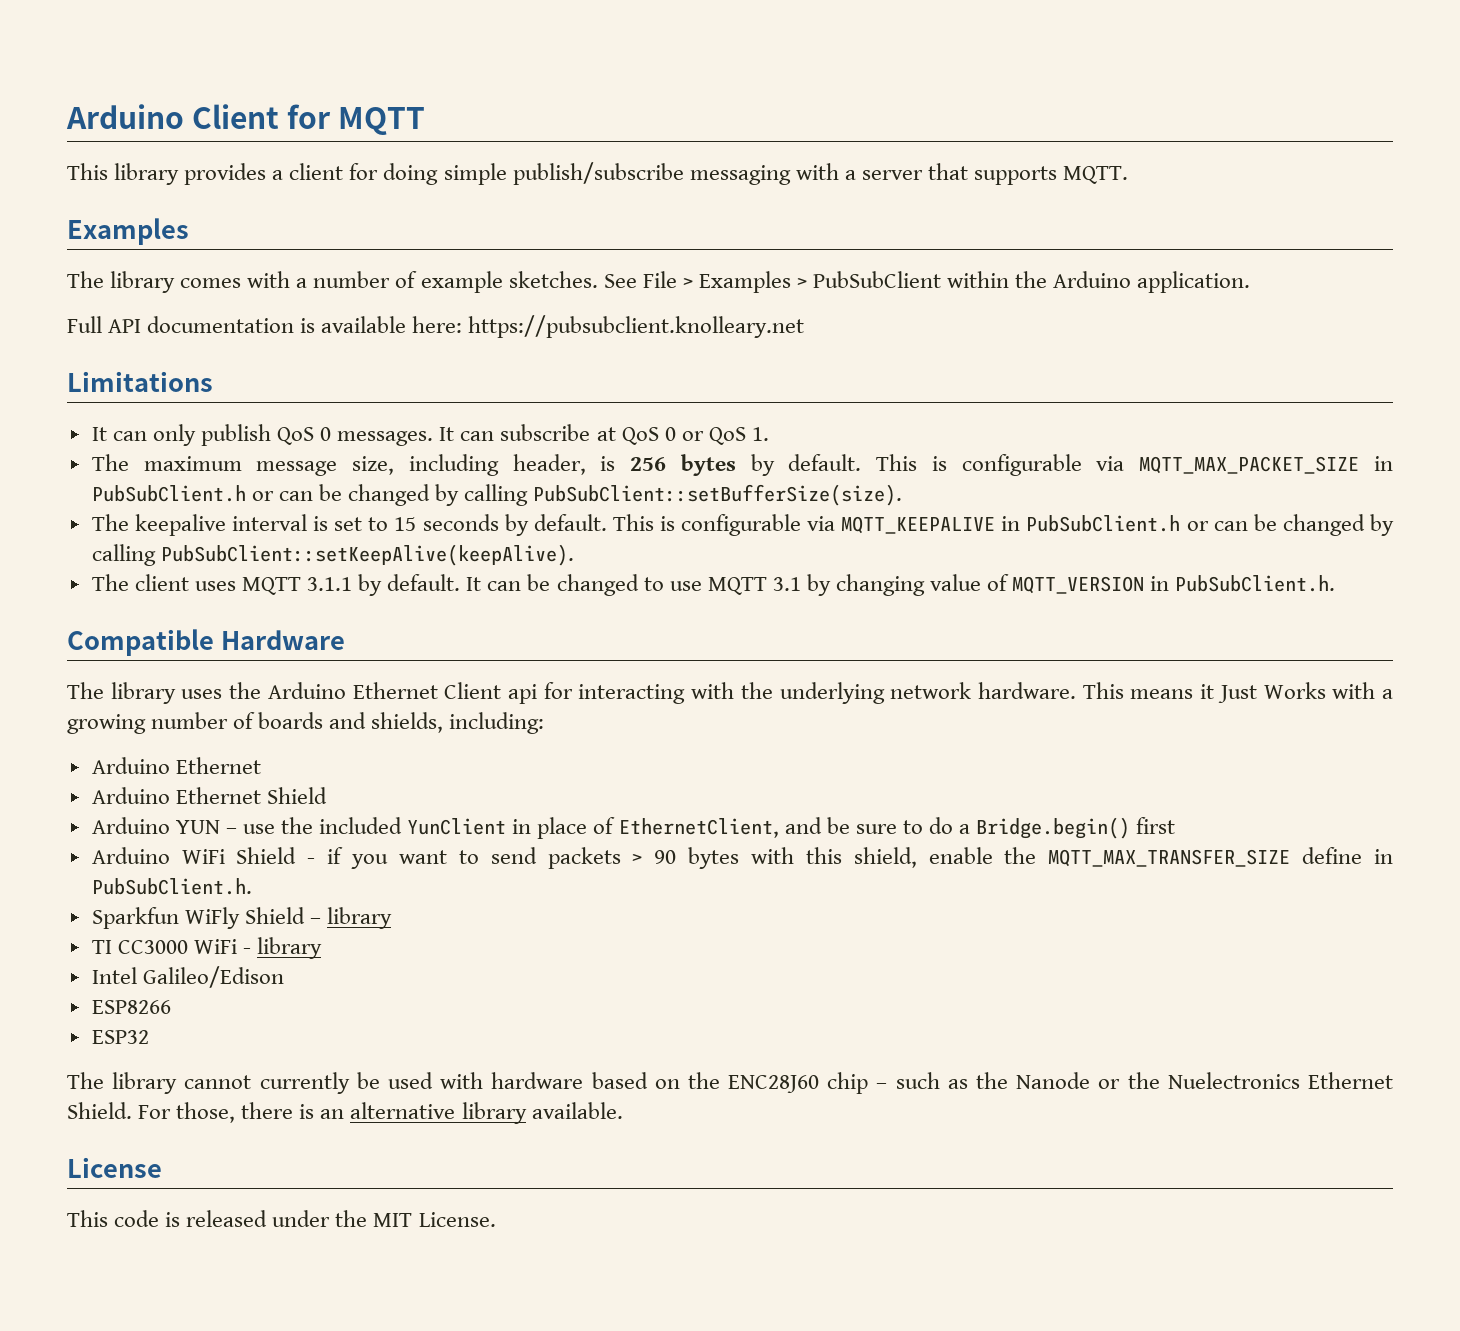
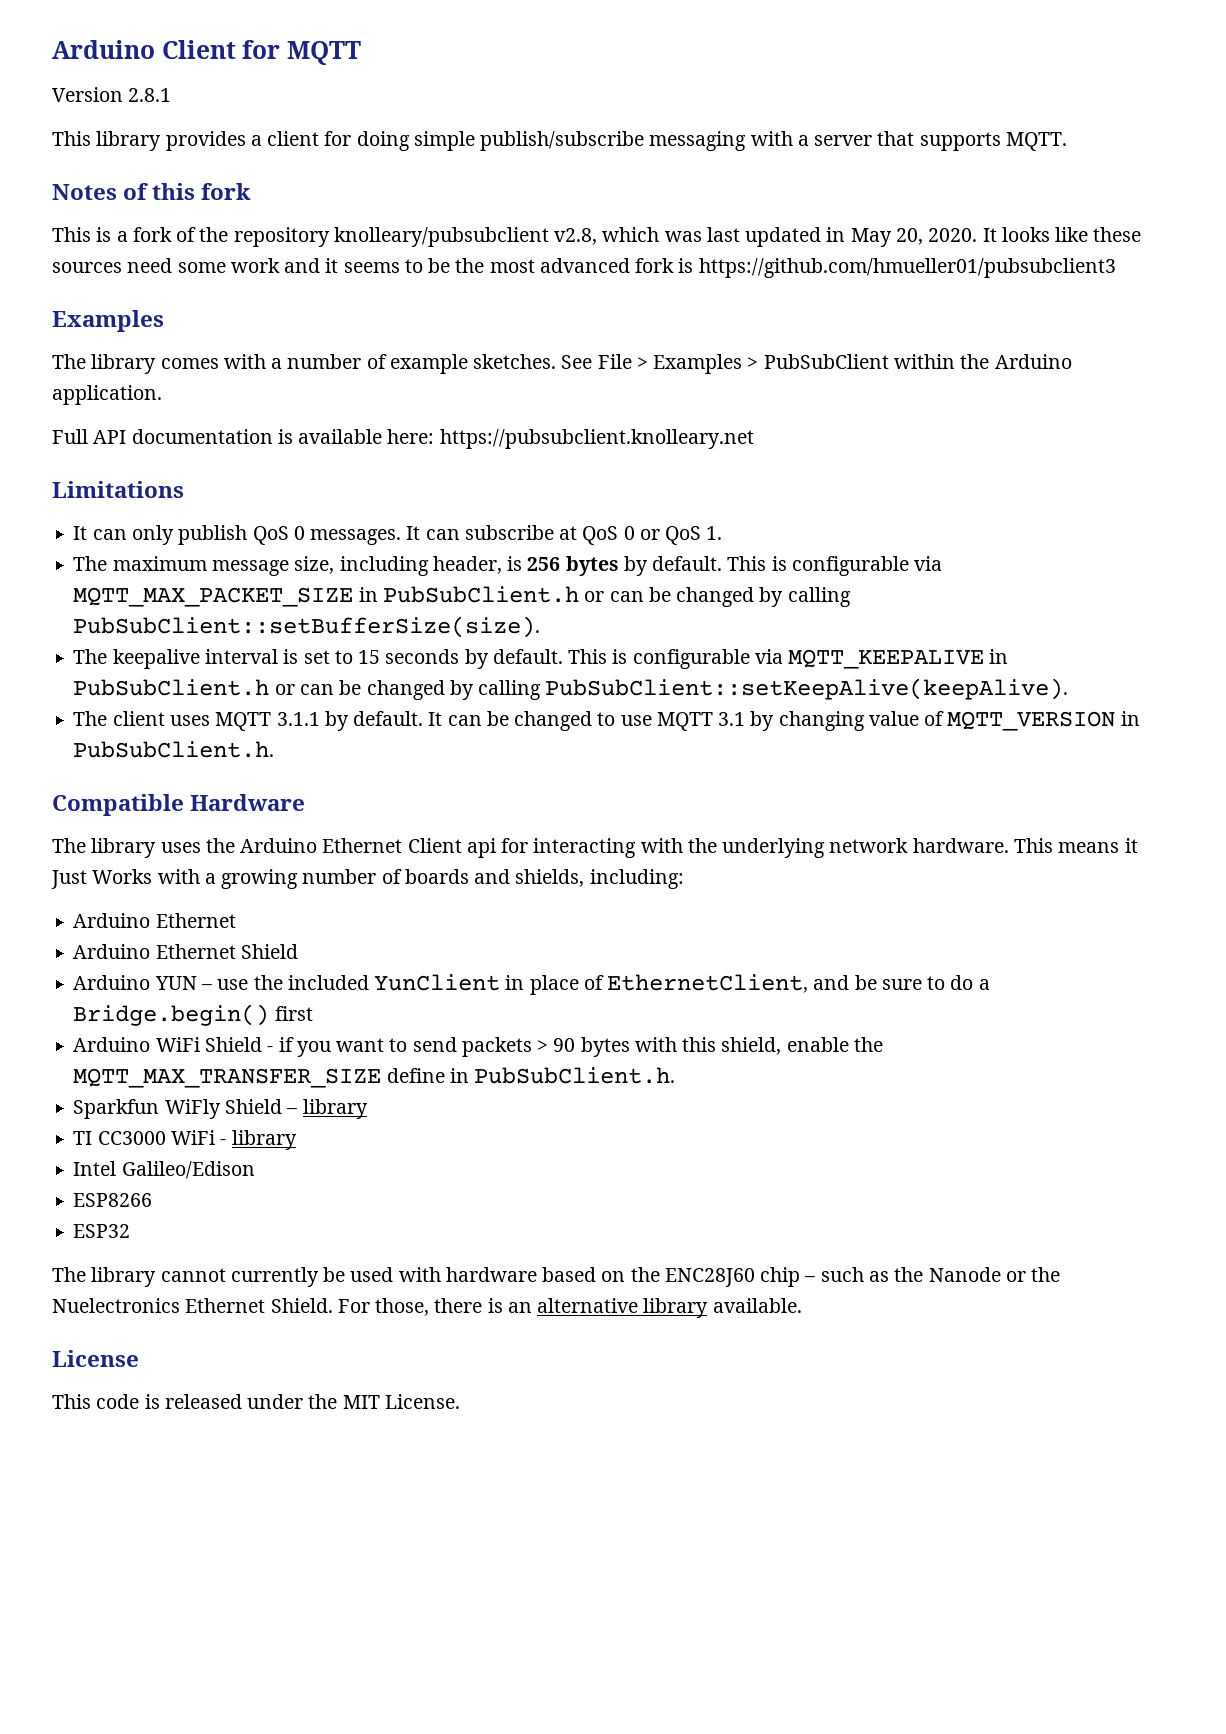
+ Version 2.8.1
+ Notes of this fork
+ This is a fork of the repository knolleary/pubsubclient v2.8, which was last updated in May 20, 2020. It looks like these sources need some work and it seems to be the most advanced fork is https://github.com/hmueller01/pubsubclient3

